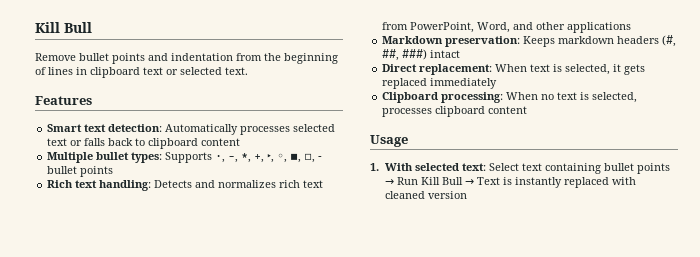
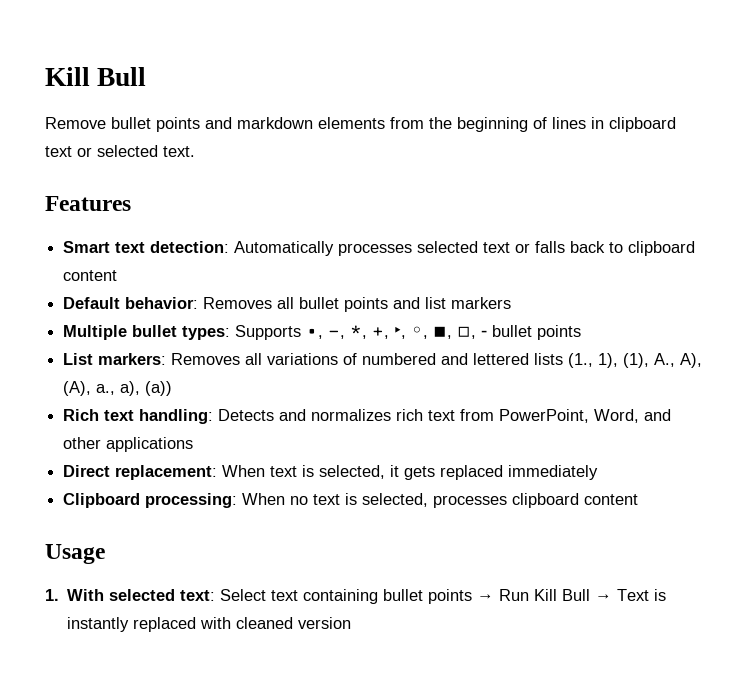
- Remove bullet points and indentation from the beginning of lines in clipboard text or selected text.
+ Remove bullet points and markdown elements from the beginning of lines in clipboard text or selected text.
+ Default behavior: Removes all bullet points and list markers
+ List markers: Removes all variations of numbered and lettered lists (1., 1), (1), A., A), (A), a., a), (a))
- Markdown preservation: Keeps markdown headers (#, ##, ###) intact

